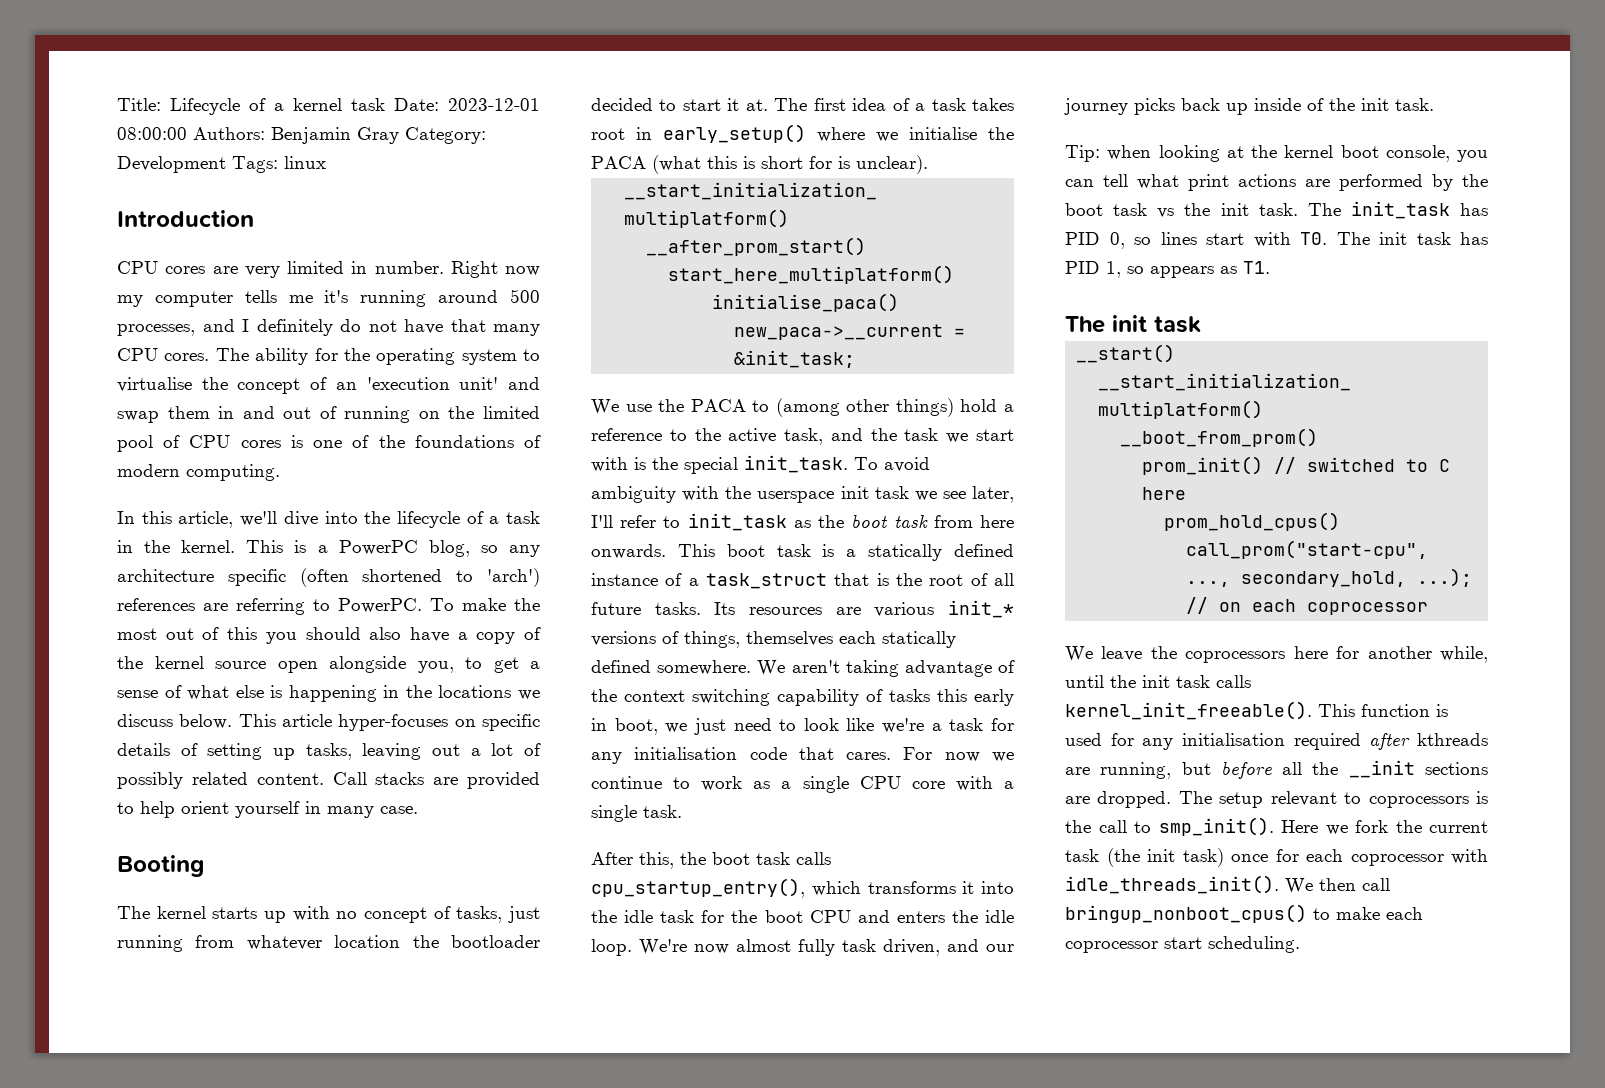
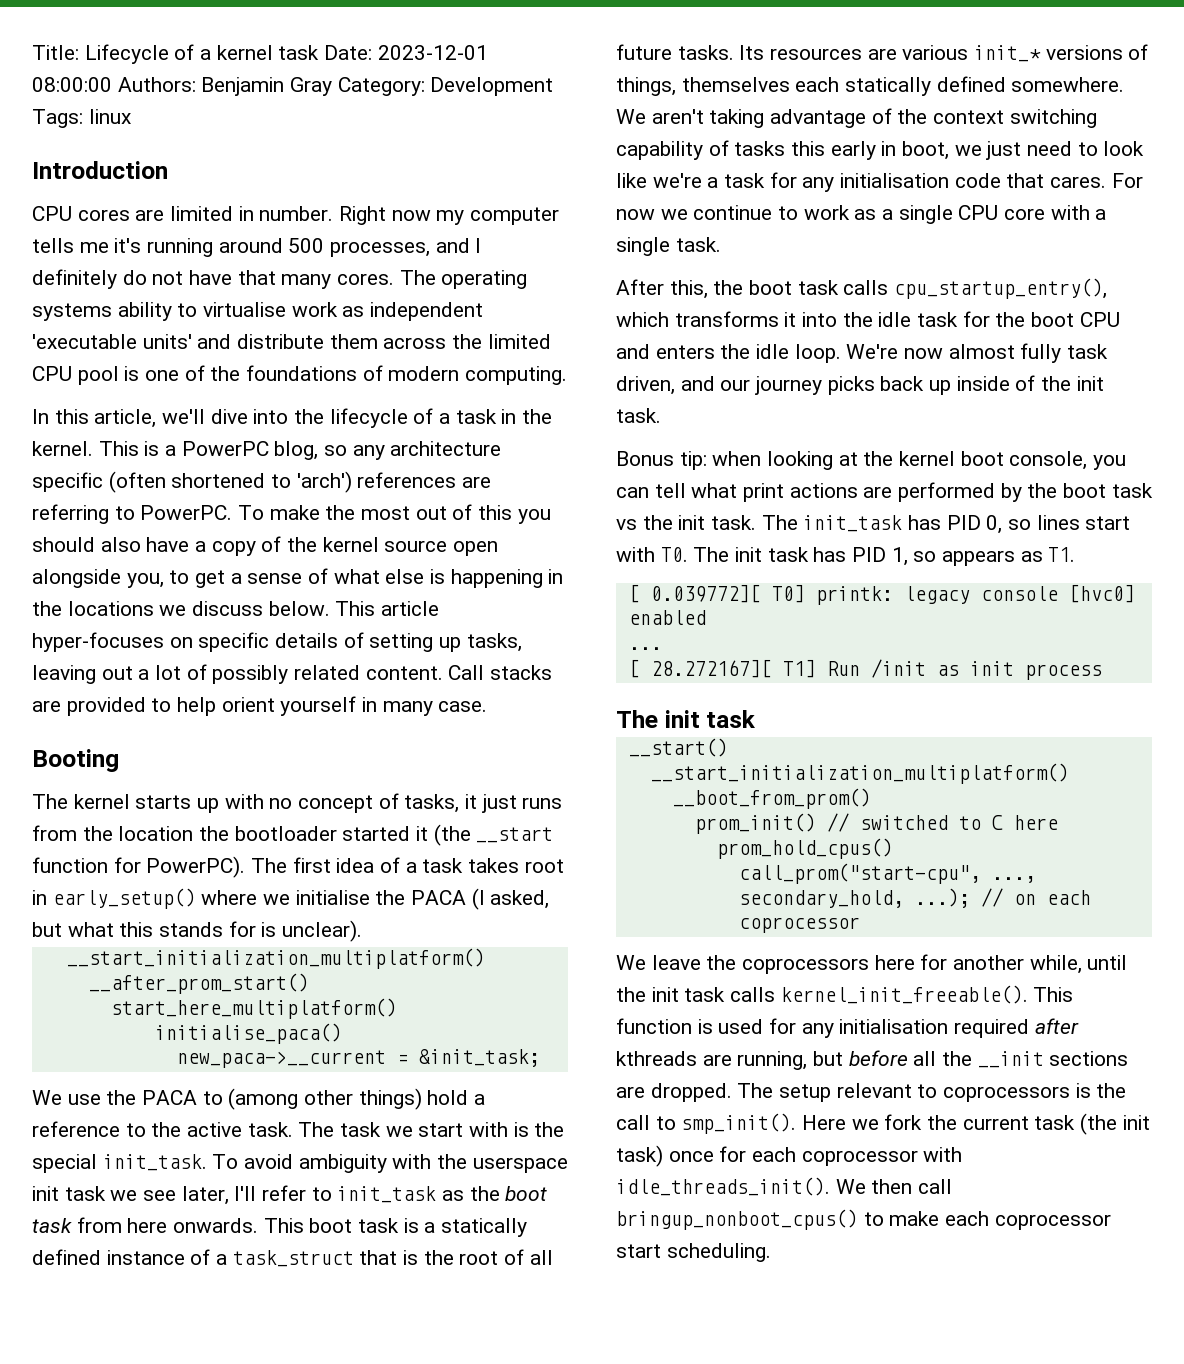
- CPU cores are very limited in number.
+ CPU cores are limited in number.
- Right now my computer tells me it's running around 500 processes, and I definitely do not have that many CPU cores.
+ Right now my computer tells me it's running around 500 processes, and I definitely do not have that many cores.
- The ability for the operating system to virtualise the concept of an 'execution unit' and swap them in and out of running on the limited pool of CPU cores is one of the foundations of modern computing.
+ The operating systems ability to virtualise work as independent 'executable units' and distribute them across the limited CPU pool is one of the foundations of modern computing.
- The kernel starts up with no concept of tasks, just running from whatever location the bootloader decided to start it at.
+ The kernel starts up with no concept of tasks, it just runs from the location the bootloader started it (the __start function for PowerPC).
- The first idea of a task takes root in early_setup() where we initialise the PACA (what this is short for is unclear).
+ The first idea of a task takes root in early_setup() where we initialise the PACA (I asked, but what this stands for is unclear).
- We use the PACA to (among other things) hold a reference to the active task, and the task we start with is the special init_task.
+ We use the PACA to (among other things) hold a reference to the active task. The task we start with is the special init_task.
- Tip: when looking at the kernel boot console, you can tell what print actions are performed by the boot task vs the init task.
+ Bonus tip: when looking at the kernel boot console, you can tell what print actions are performed by the boot task vs the init task.
+ [ 0.039772][ T0] printk: legacy console [hvc0] enabled
+ ...
+ [ 28.272167][ T1] Run /init as init process

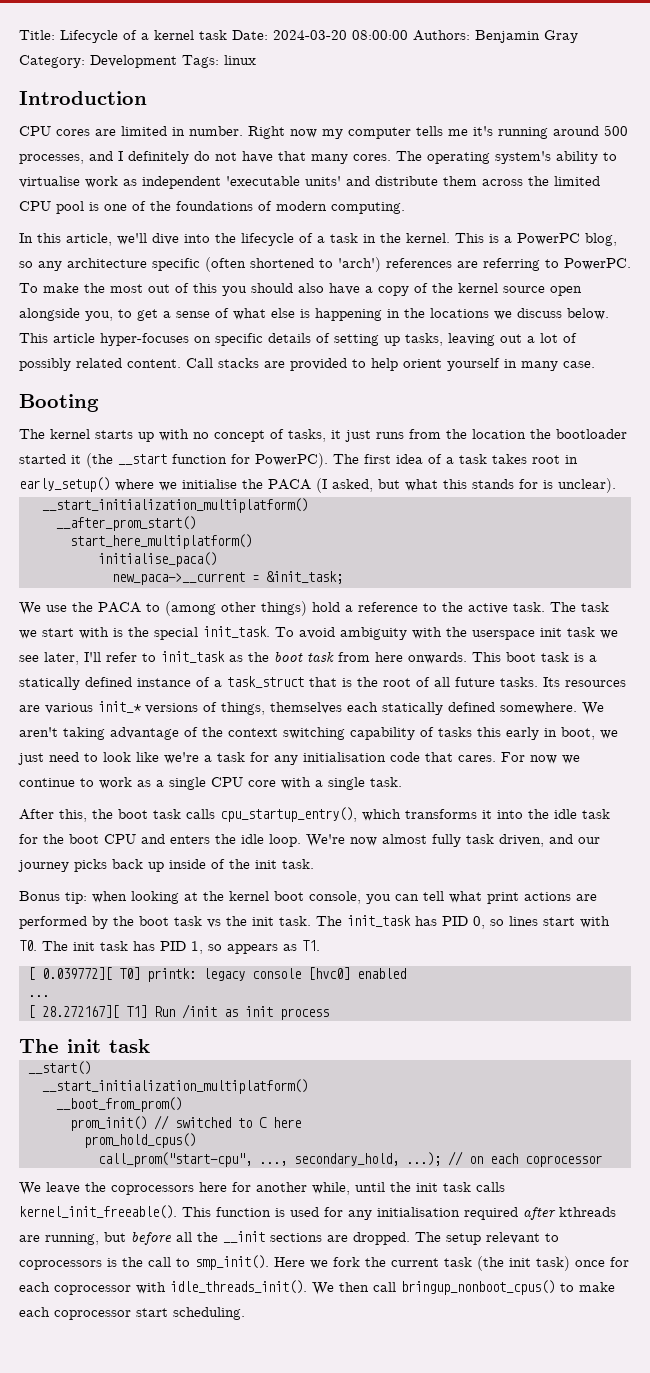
- Title: Lifecycle of a kernel task Date: 2023-12-01 08:00:00 Authors: Benjamin Gray Category: Development Tags: linux
+ Title: Lifecycle of a kernel task Date: 2024-03-20 08:00:00 Authors: Benjamin Gray Category: Development Tags: linux
- The operating systems ability to virtualise work as independent 'executable units' and distribute them across the limited CPU pool is one of the foundations of modern computing.
+ The operating system's ability to virtualise work as independent 'executable units' and distribute them across the limited CPU pool is one of the foundations of modern computing.

